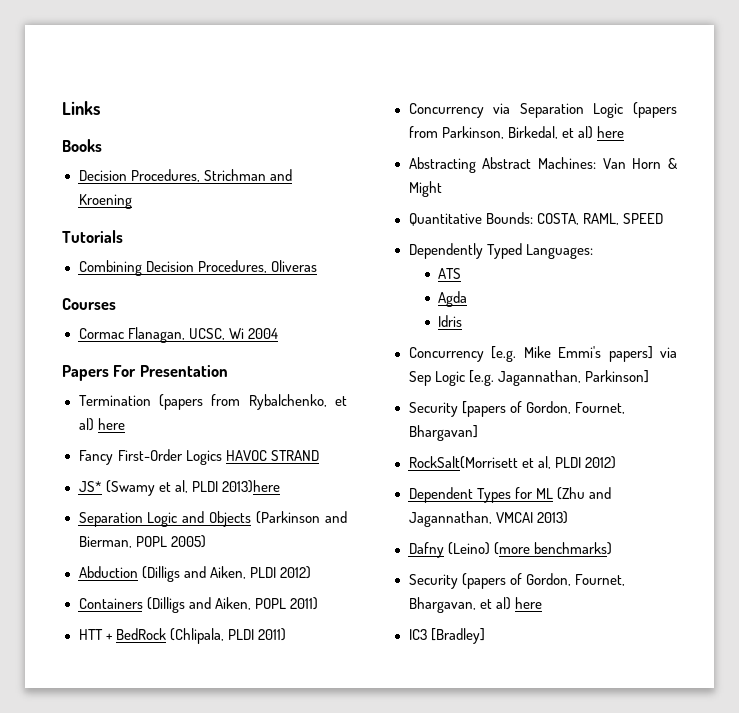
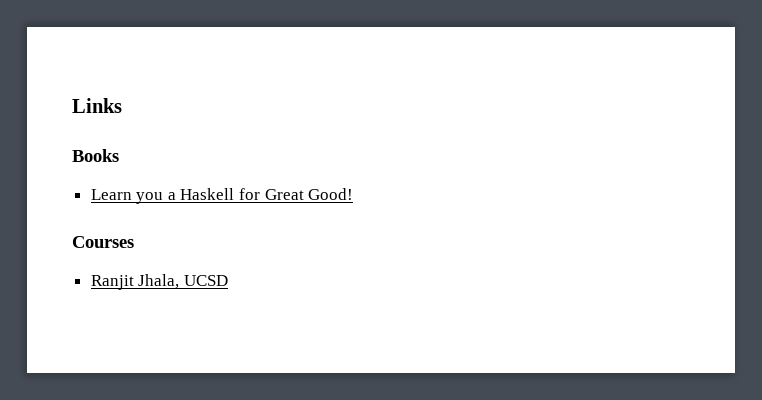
- Decision Procedures, Strichman and Kroening
- Tutorials
- Combining Decision Procedures, Oliveras
+ Learn you a Haskell for Great Good!
  Courses
- Cormac Flanagan, UCSC, Wi 2004
- Papers For Presentation
- Termination (papers from Rybalchenko, et al) here
- Fancy First-Order Logics HAVOC STRAND
- JS* (Swamy et al, PLDI 2013)here
- Separation Logic and Objects (Parkinson and Bierman, POPL 2005)
- Abduction (Dilligs and Aiken, PLDI 2012)
- Containers (Dilligs and Aiken, POPL 2011)
- HTT + BedRock (Chlipala, PLDI 2011)
- Concurrency via Separation Logic (papers from Parkinson, Birkedal, et al) here
- Abstracting Abstract Machines: Van Horn & Might
- Quantitative Bounds: COSTA, RAML, SPEED
- Dependently Typed Languages:
- ATS
- Agda
- Idris
- Concurrency [e.g. Mike Emmi's papers] via Sep Logic [e.g. Jagannathan, Parkinson]
- Security [papers of Gordon, Fournet, Bhargavan]
- RockSalt(Morrisett et al, PLDI 2012)
- Dependent Types for ML (Zhu and Jagannathan, VMCAI 2013)
- Dafny (Leino) (more benchmarks)
- Security (papers of Gordon, Fournet, Bhargavan, et al) here
- IC3 [Bradley]
+ Ranjit Jhala, UCSD

